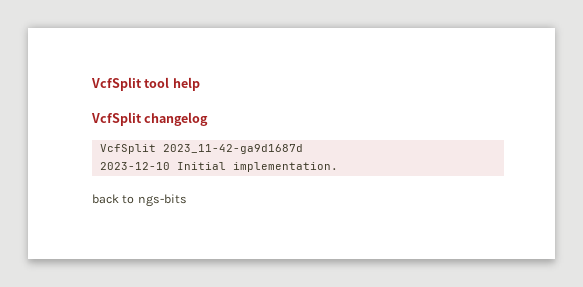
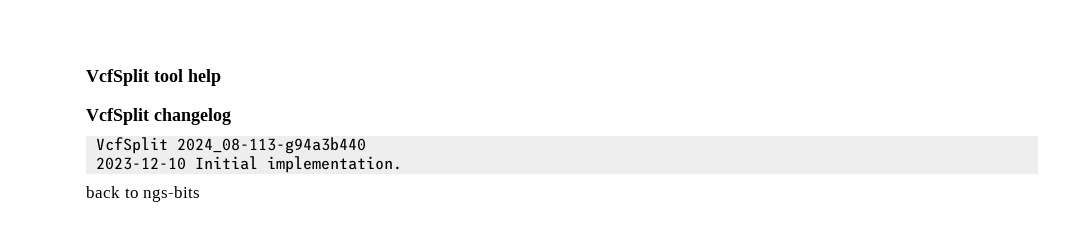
- VcfSplit 2023_11-42-ga9d1687d
+ VcfSplit 2024_08-113-g94a3b440

